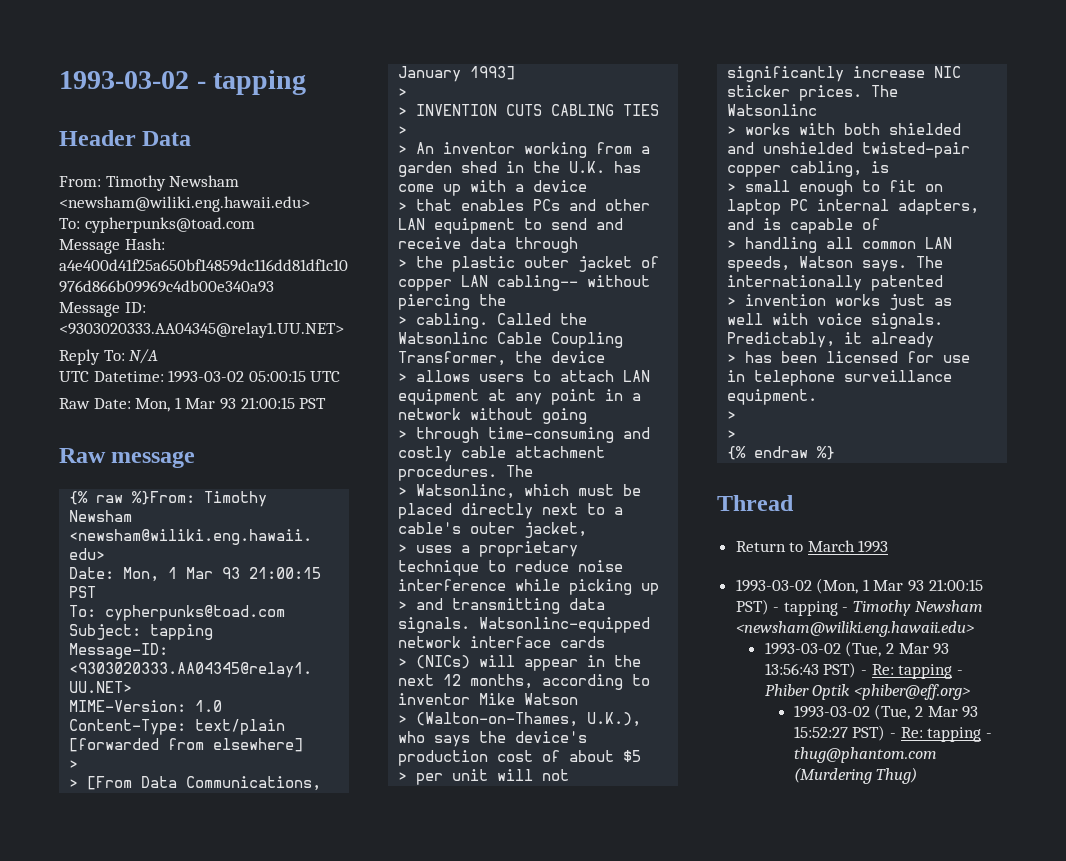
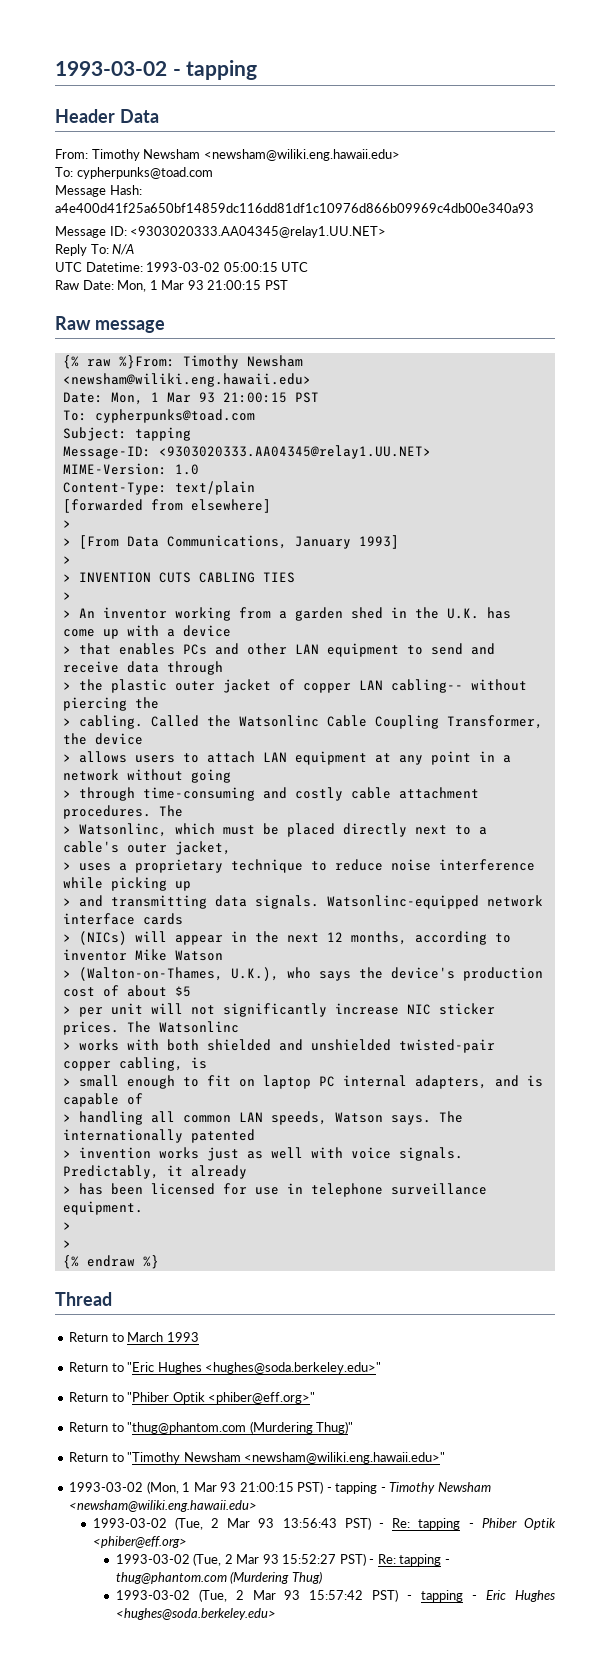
+ Return to "Eric Hughes <hughes@soda.berkeley.edu>"
+ Return to "Phiber Optik <phiber@eff.org>"
+ Return to "thug@phantom.com (Murdering Thug)"
+ Return to "Timothy Newsham <newsham@wiliki.eng.hawaii.edu>"
+ 1993-03-02 (Tue, 2 Mar 93 15:57:42 PST) - tapping - Eric Hughes <hughes@soda.berkeley.edu>

